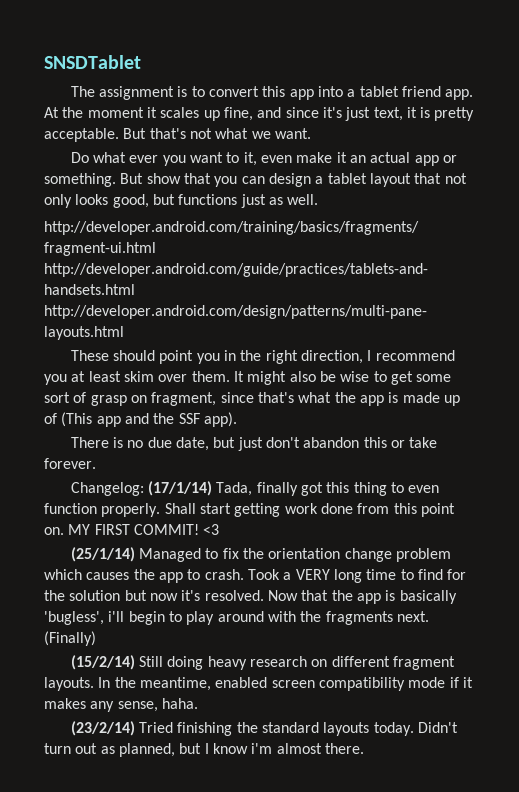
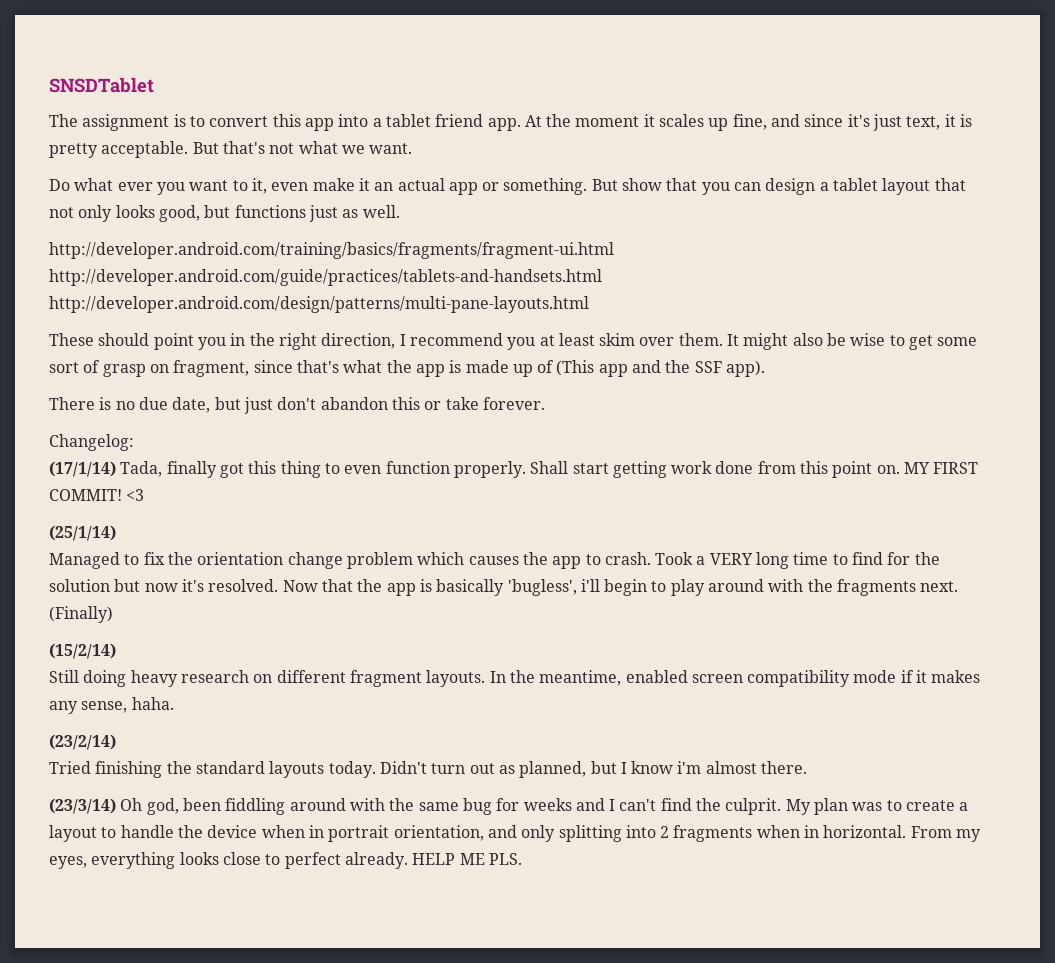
- Changelog: (17/1/14) Tada, finally got this thing to even function properly.
+ Changelog:
+ (17/1/14) Tada, finally got this thing to even function properly.
- (25/1/14) Managed to fix the orientation change problem which causes the app to crash.
+ (25/1/14)
+ Managed to fix the orientation change problem which causes the app to crash.
- (15/2/14) Still doing heavy research on different fragment layouts.
+ (15/2/14)
+ Still doing heavy research on different fragment layouts.
- (23/2/14) Tried finishing the standard layouts today.
+ (23/2/14)
+ Tried finishing the standard layouts today.
+ (23/3/14) Oh god, been fiddling around with the same bug for weeks and I can't find the culprit. My plan was to create a layout to handle the device when in portrait orientation, and only splitting into 2 fragments when in horizontal. From my eyes, everything looks close to perfect already. HELP ME PLS.

